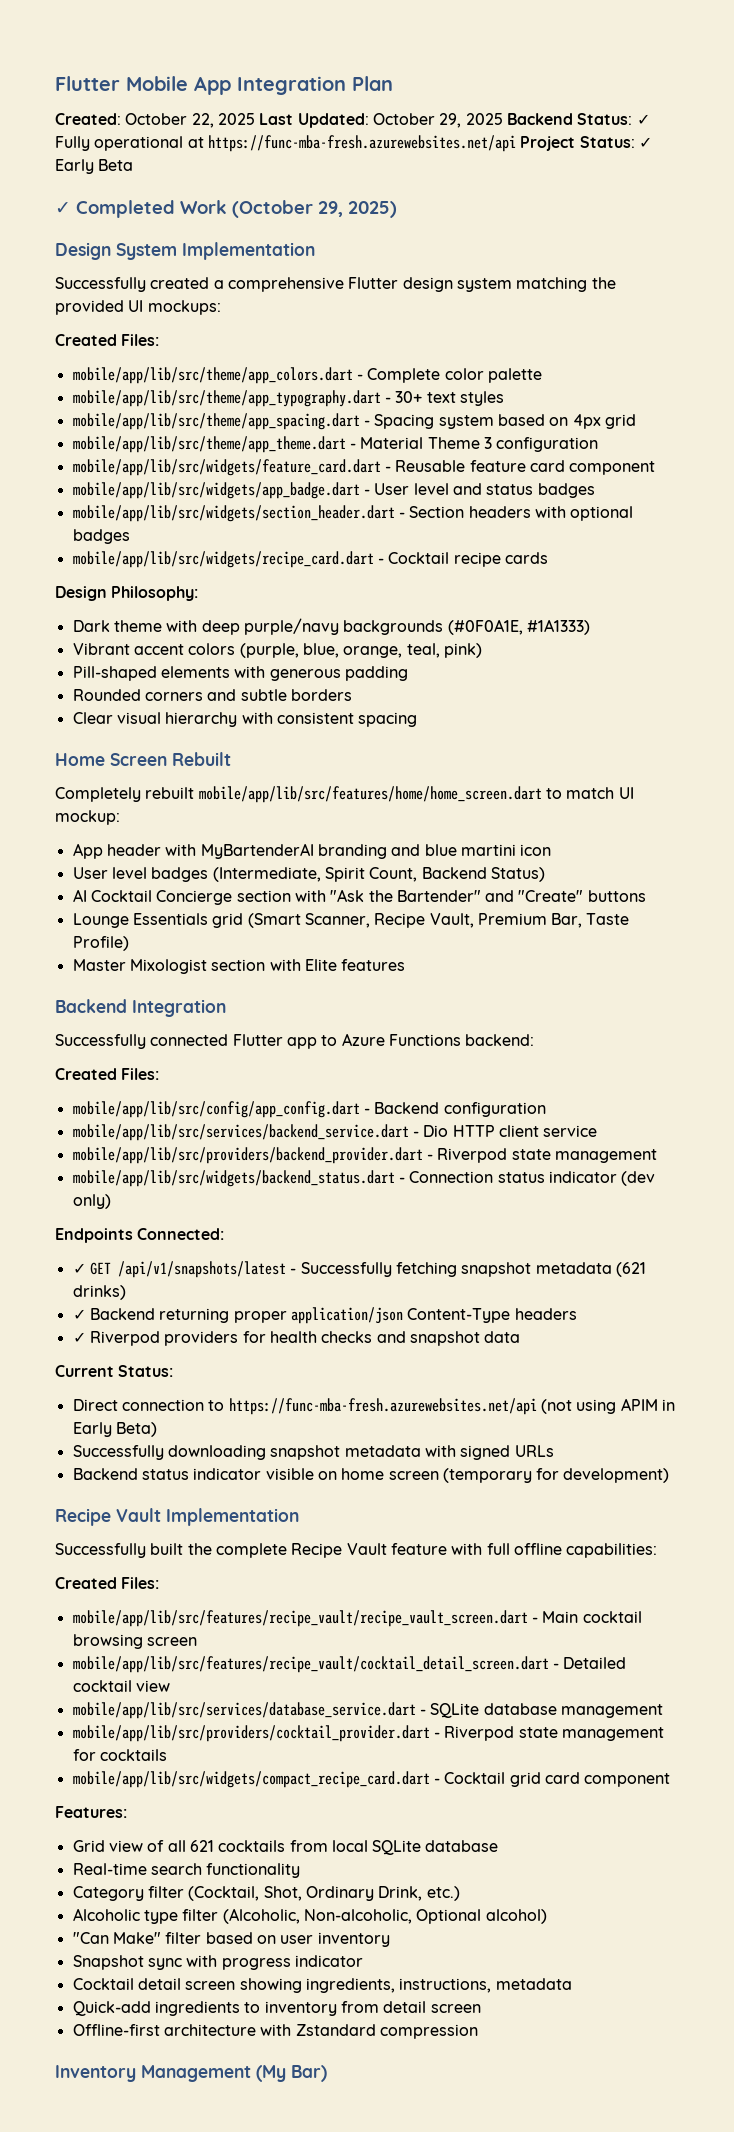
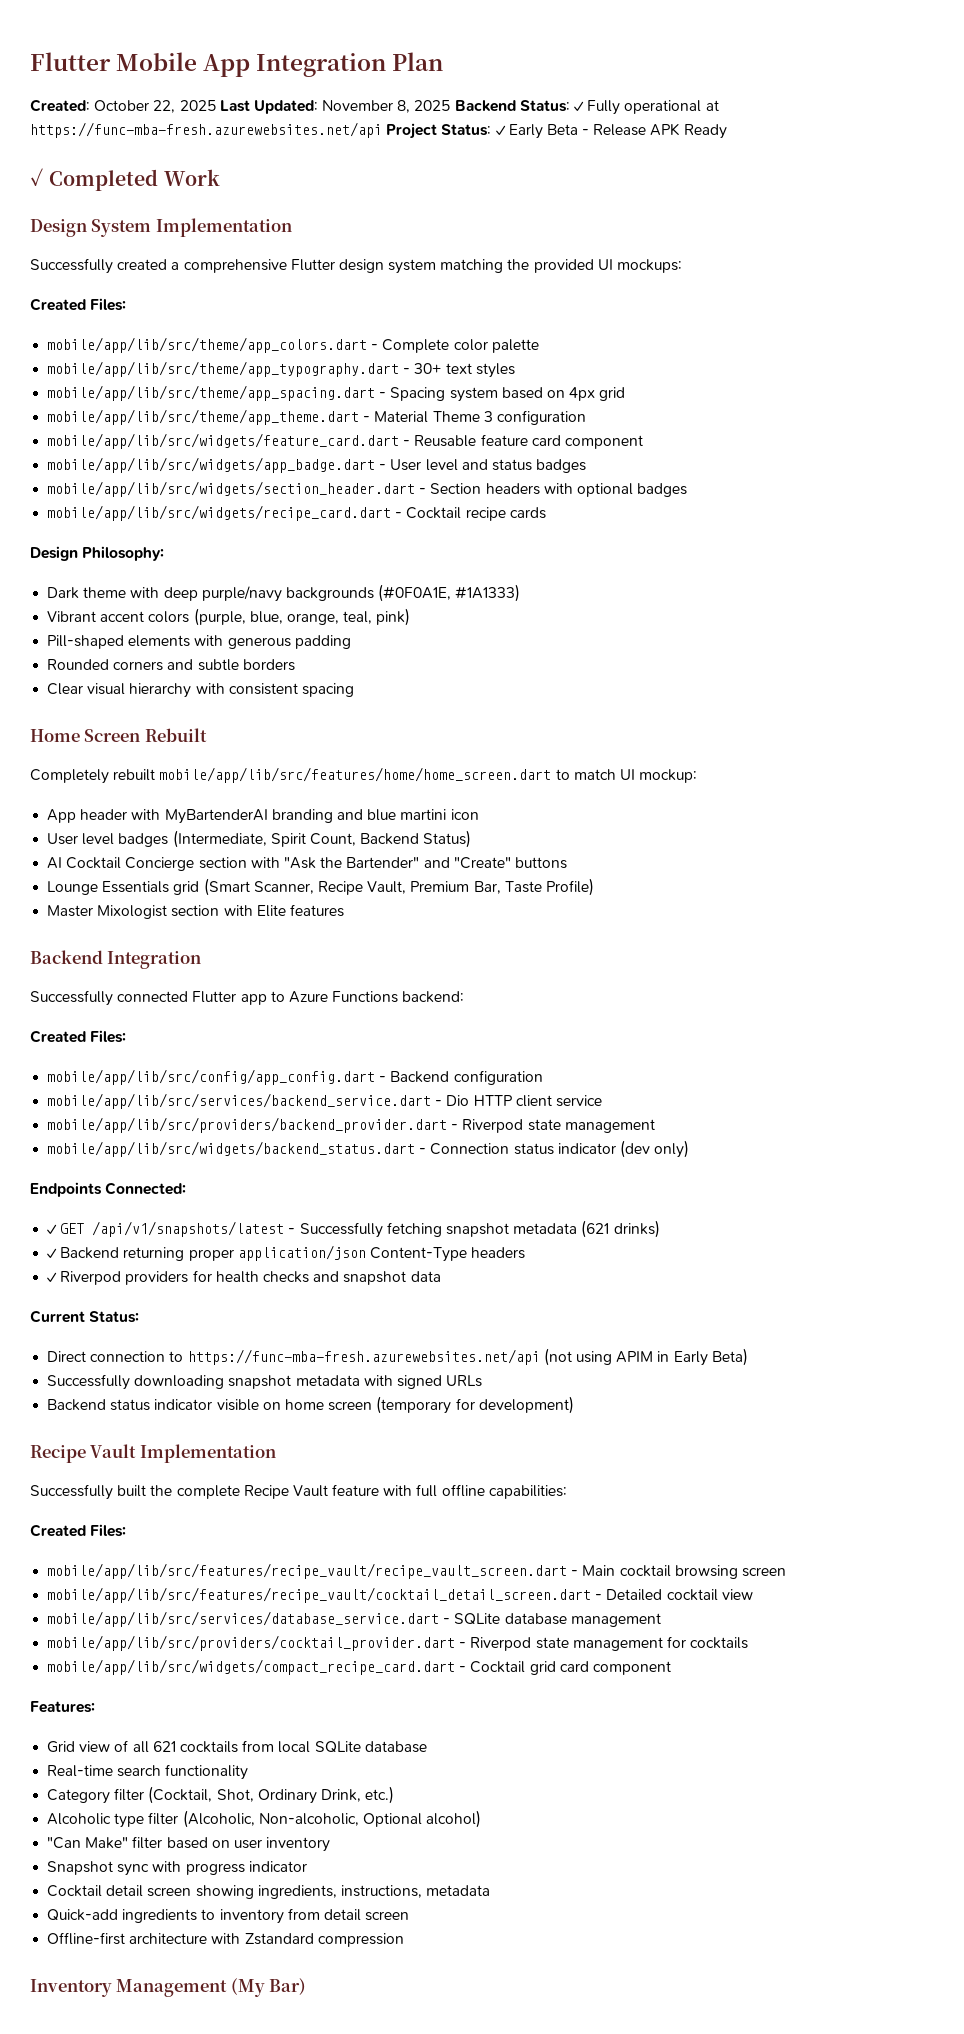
- Created: October 22, 2025 Last Updated: October 29, 2025 Backend Status: ✓ Fully operational at https://func-mba-fresh.azurewebsites.net/api Project Status: ✓ Early Beta
+ Created: October 22, 2025 Last Updated: November 8, 2025 Backend Status: ✓ Fully operational at https://func-mba-fresh.azurewebsites.net/api Project Status: ✓ Early Beta - Release APK Ready
- ✓ Completed Work (October 29, 2025)
+ ✓ Completed Work

